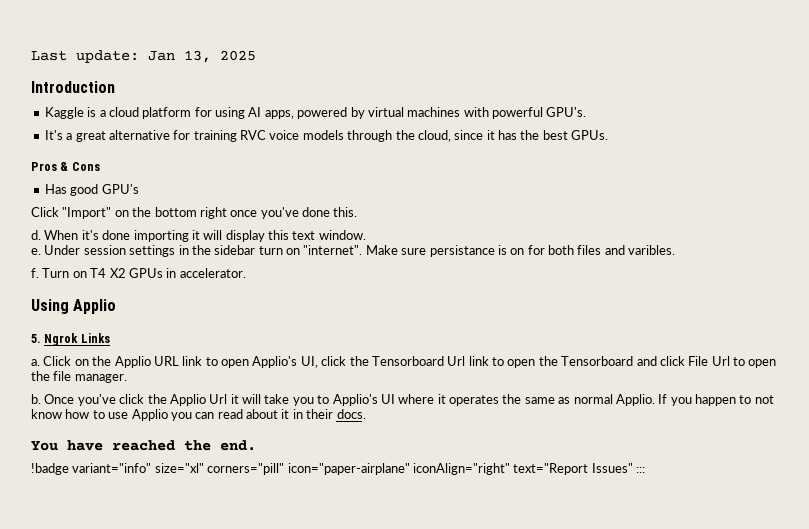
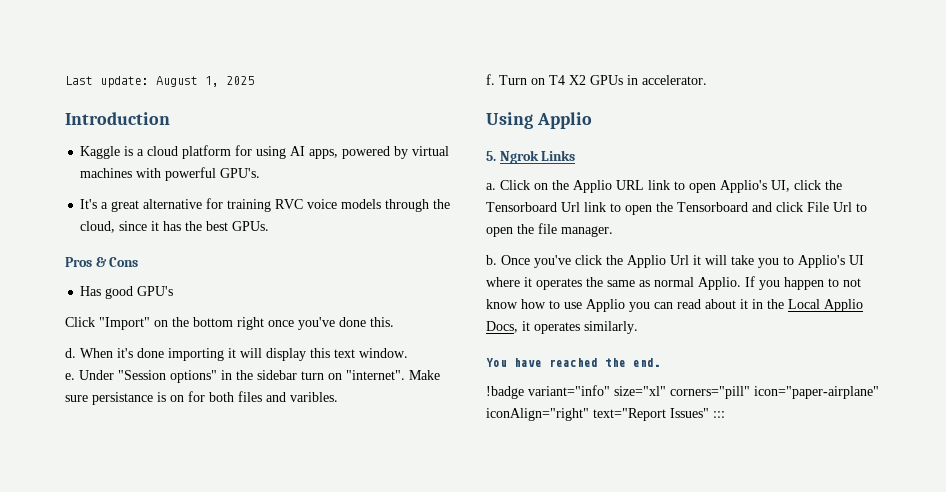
- Last update: Jan 13, 2025
+ Last update: August 1, 2025
- Under session settings in the sidebar turn on "internet".
+ Under "Session options" in the sidebar turn on "internet".
- If you happen to not know how to use Applio you can read about it in their docs.
+ If you happen to not know how to use Applio you can read about it in the Local Applio Docs, it operates similarly.

